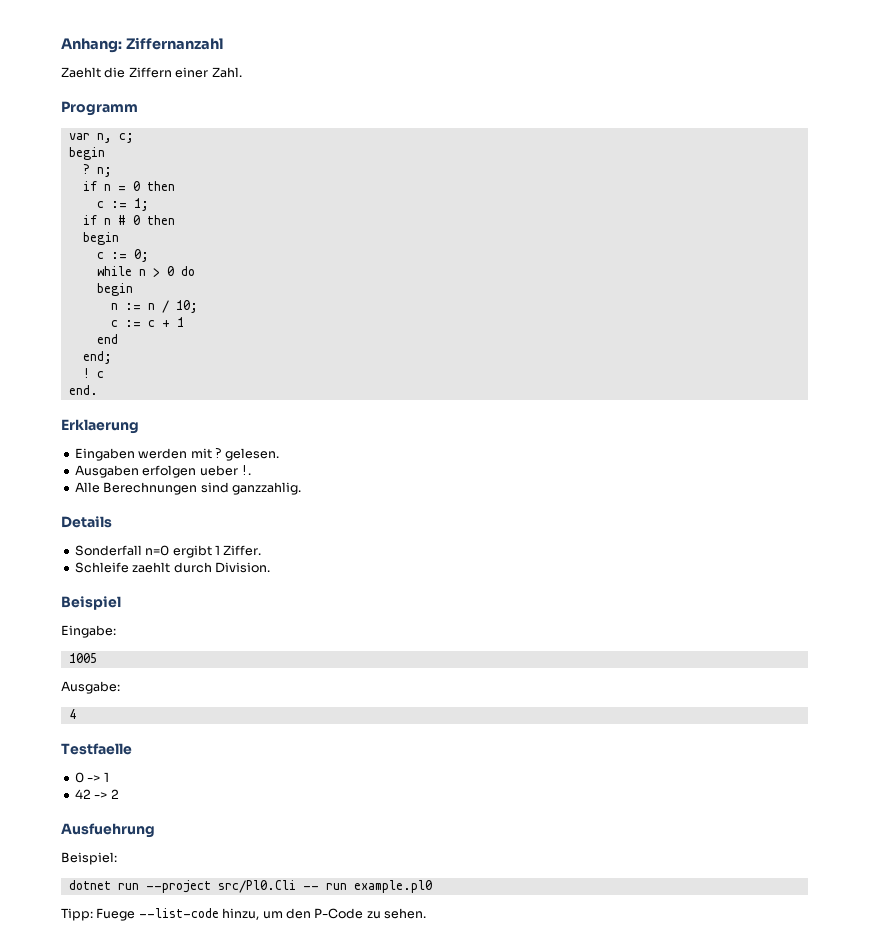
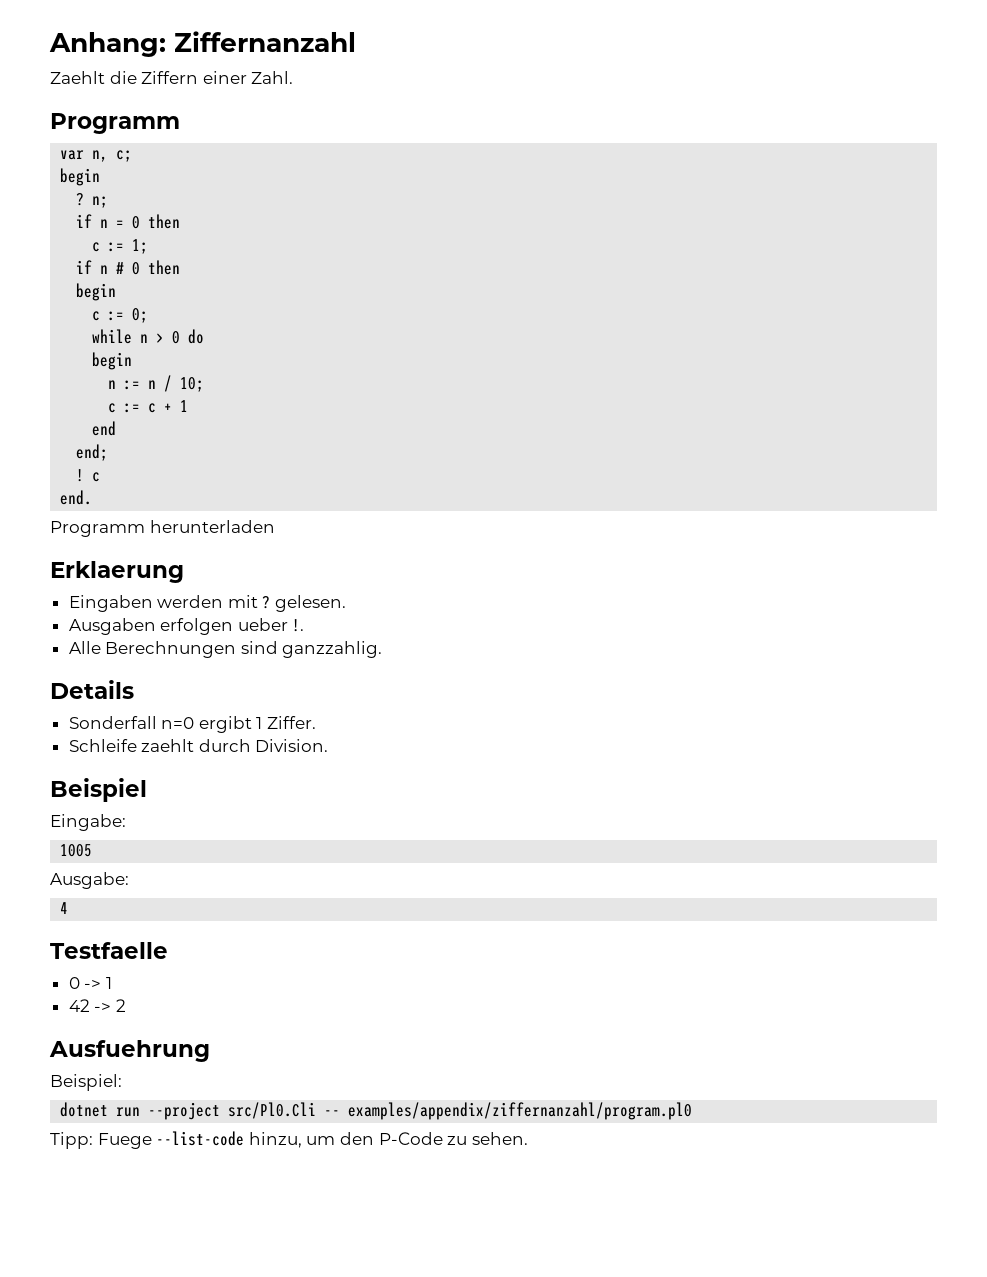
+ Programm herunterladen
- dotnet run --project src/Pl0.Cli -- run example.pl0
+ dotnet run --project src/Pl0.Cli -- examples/appendix/ziffernanzahl/program.pl0

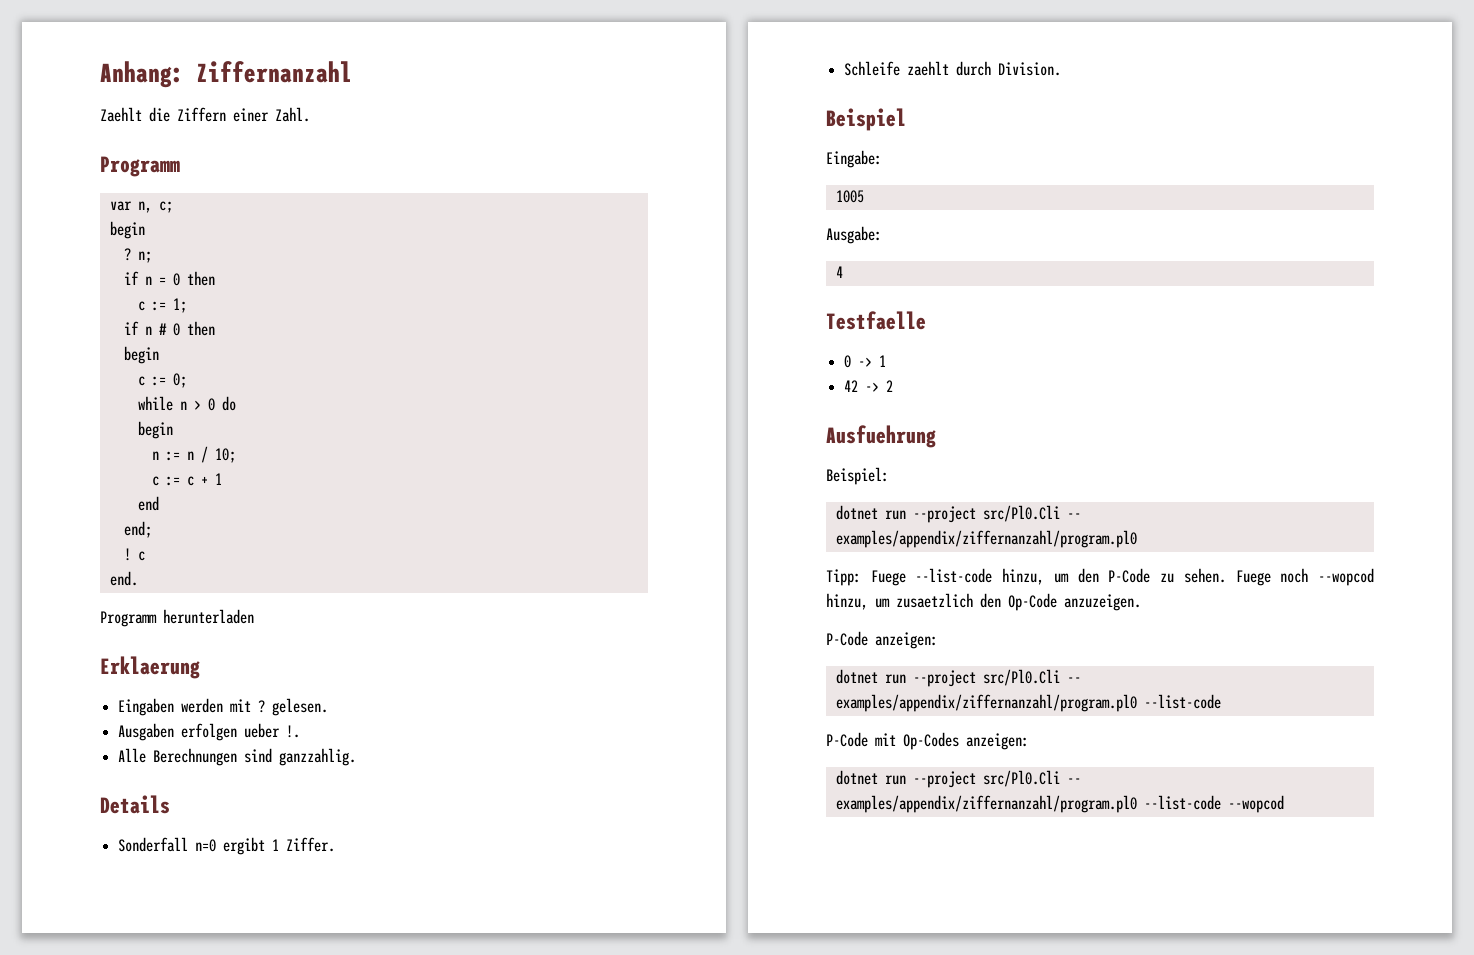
+ Fuege noch --wopcod hinzu, um zusaetzlich den Op-Code anzuzeigen.
+ P-Code anzeigen:
+ dotnet run --project src/Pl0.Cli -- examples/appendix/ziffernanzahl/program.pl0 --list-code
+ P-Code mit Op-Codes anzeigen:
+ dotnet run --project src/Pl0.Cli -- examples/appendix/ziffernanzahl/program.pl0 --list-code --wopcod

